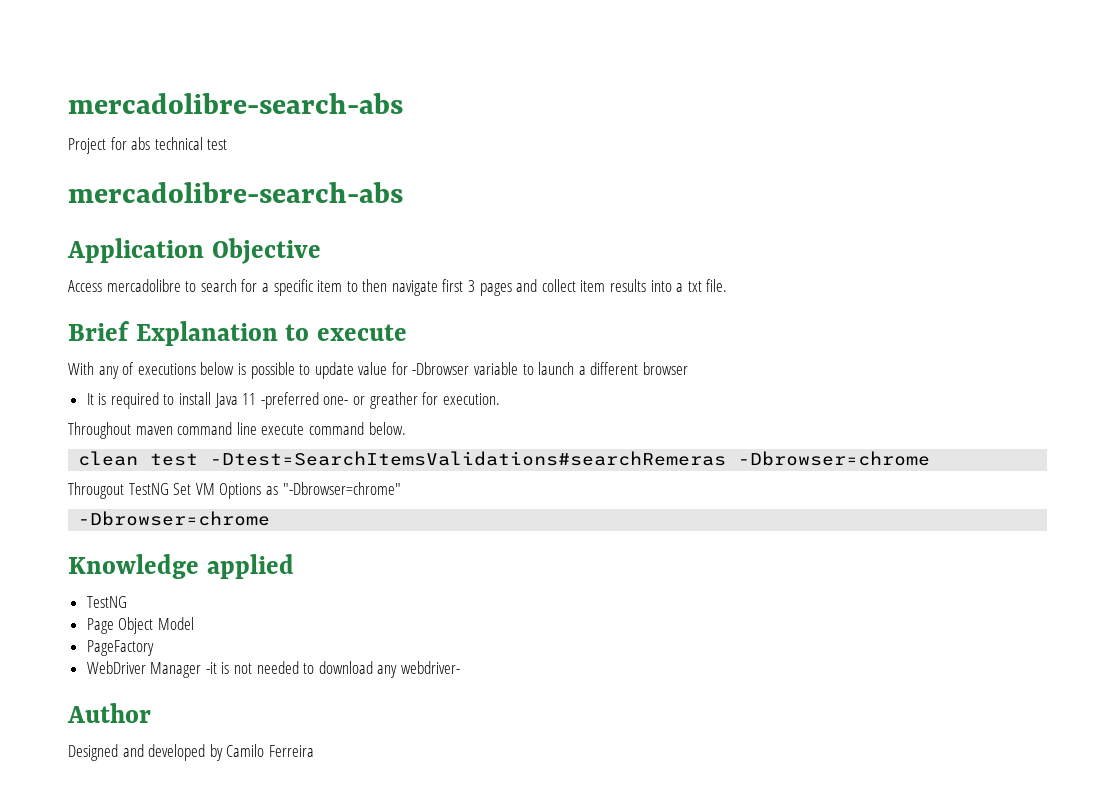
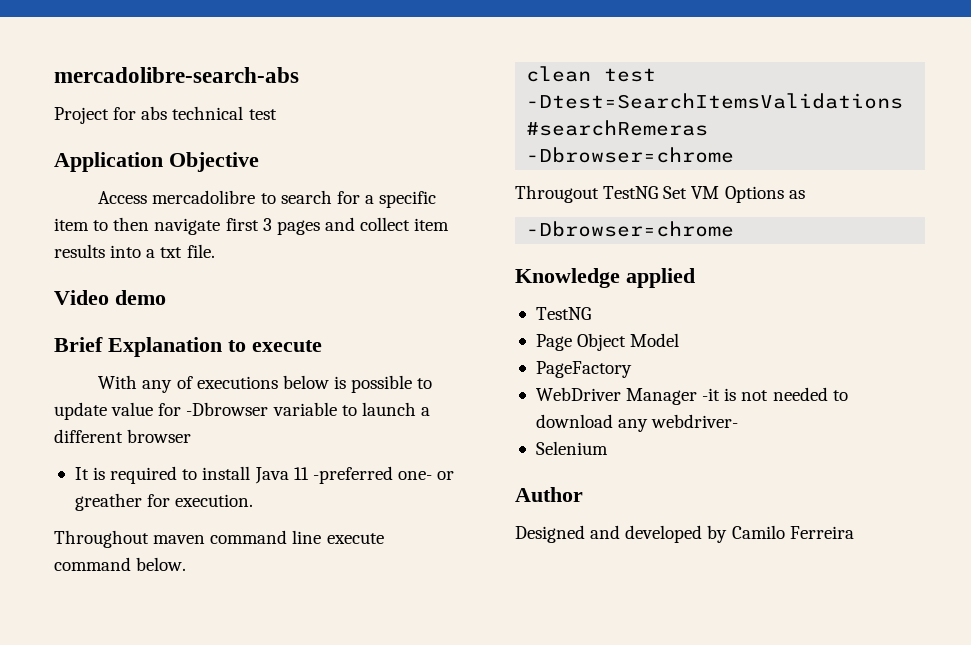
  Project for abs technical test
- mercadolibre-search-abs
+ Video demo
- Througout TestNG Set VM Options as "-Dbrowser=chrome"
+ Througout TestNG Set VM Options as
+ Selenium

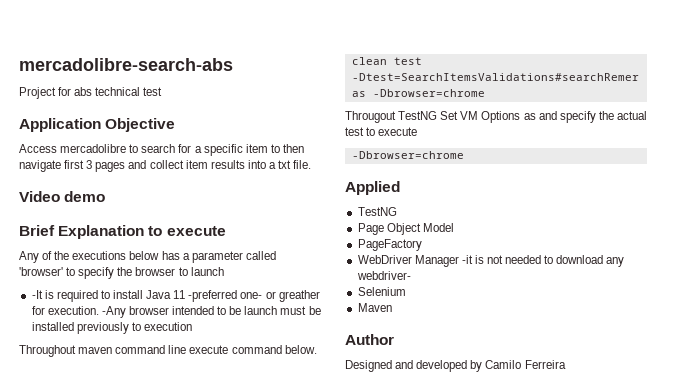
- With any of executions below is possible to update value for -Dbrowser variable to launch a different browser
- It is required to install Java 11 -preferred one- or greather for execution.
+ Any of the executions below has a parameter called 'browser' to specify the browser to launch
+ -It is required to install Java 11 -preferred one- or greather for execution. -Any browser intended to be launch must be installed previously to execution
- Througout TestNG Set VM Options as
+ Througout TestNG Set VM Options as and specify the actual test to execute
  -Dbrowser=chrome
- Knowledge applied
+ Applied
+ Maven

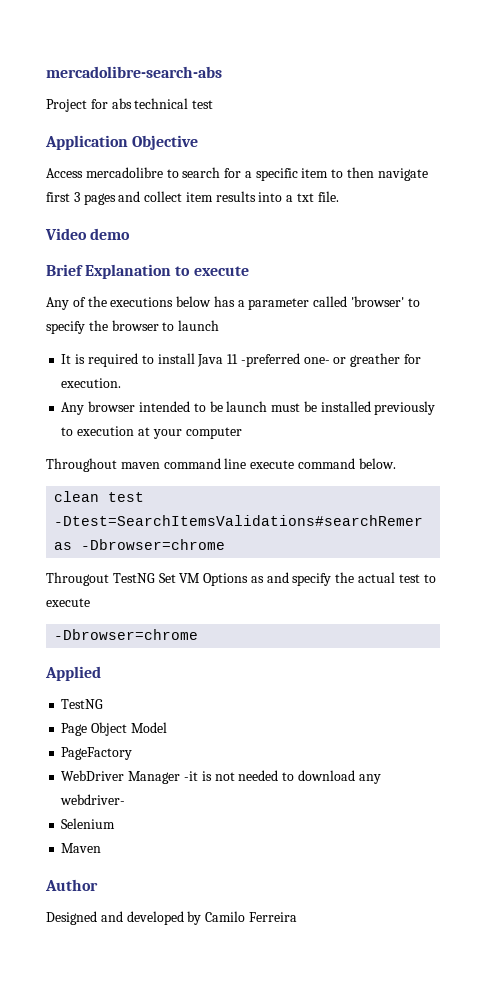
- -It is required to install Java 11 -preferred one- or greather for execution. -Any browser intended to be launch must be installed previously to execution
+ It is required to install Java 11 -preferred one- or greather for execution.
+ Any browser intended to be launch must be installed previously to execution at your computer

